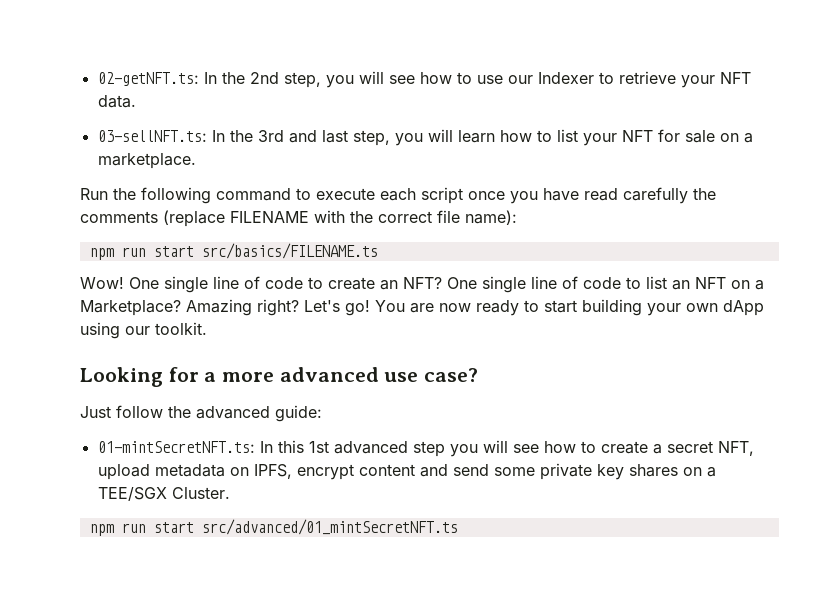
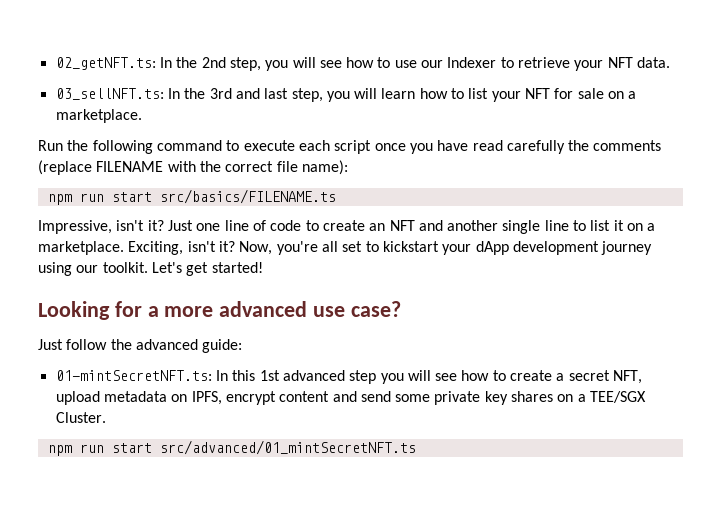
- 02-getNFT.ts: In the 2nd step, you will see how to use our Indexer to retrieve your NFT data.
+ 02_getNFT.ts: In the 2nd step, you will see how to use our Indexer to retrieve your NFT data.
- 03-sellNFT.ts: In the 3rd and last step, you will learn how to list your NFT for sale on a marketplace.
+ 03_sellNFT.ts: In the 3rd and last step, you will learn how to list your NFT for sale on a marketplace.
- Wow! One single line of code to create an NFT? One single line of code to list an NFT on a Marketplace? Amazing right? Let's go! You are now ready to start building your own dApp using our toolkit.
+ Impressive, isn't it? Just one line of code to create an NFT and another single line to list it on a marketplace. Exciting, isn't it? Now, you're all set to kickstart your dApp development journey using our toolkit. Let's get started!

